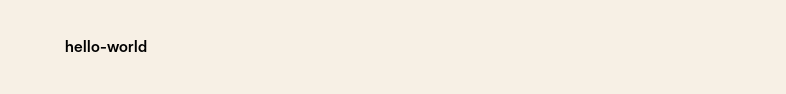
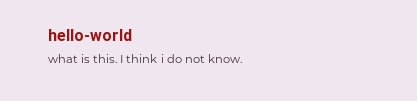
+ what is this. I think i do not know.

